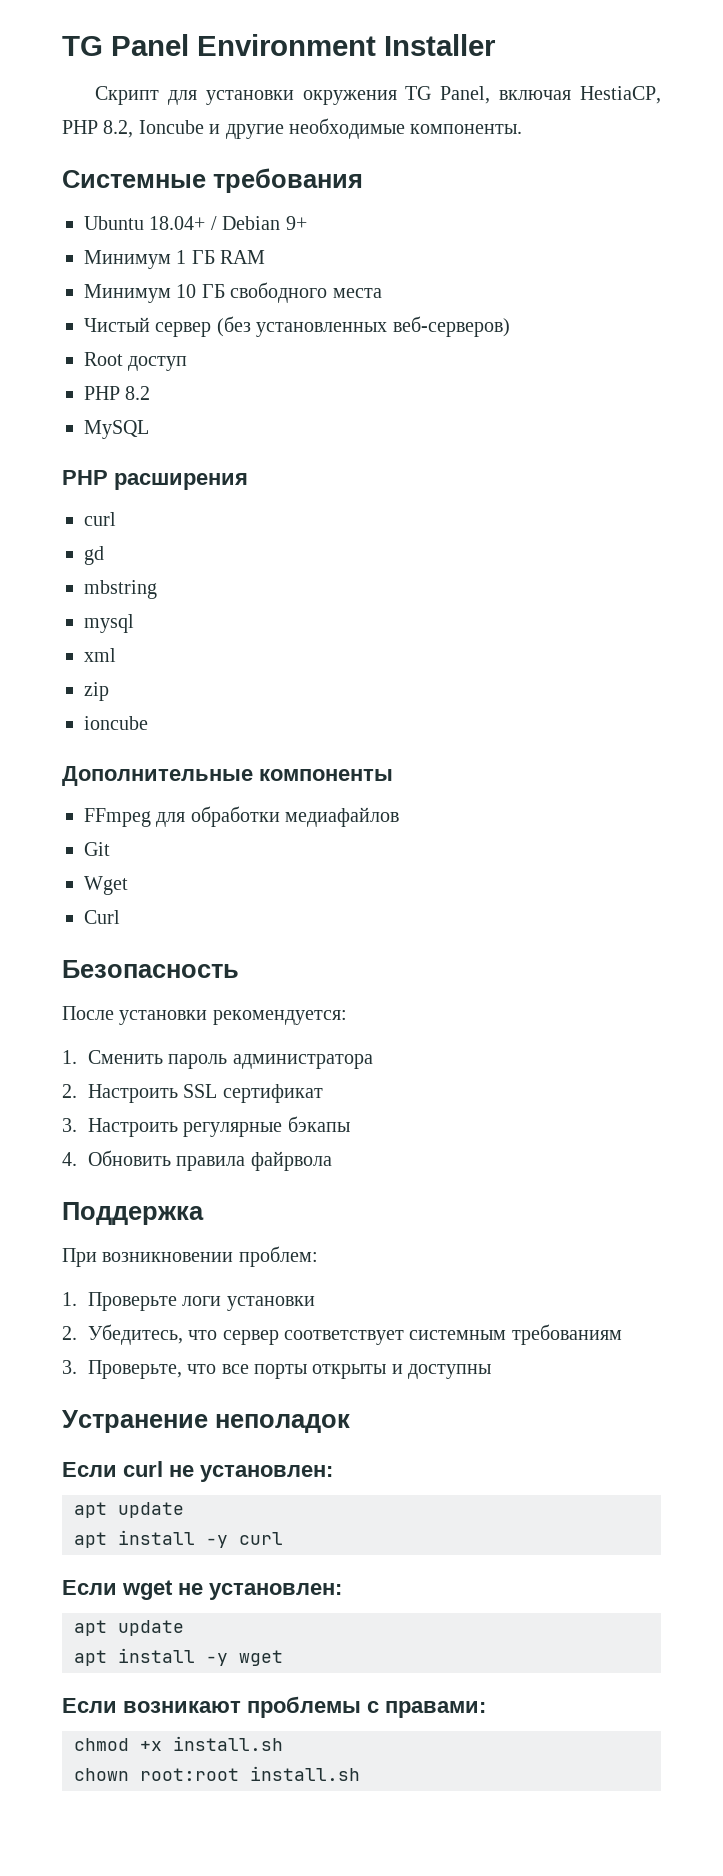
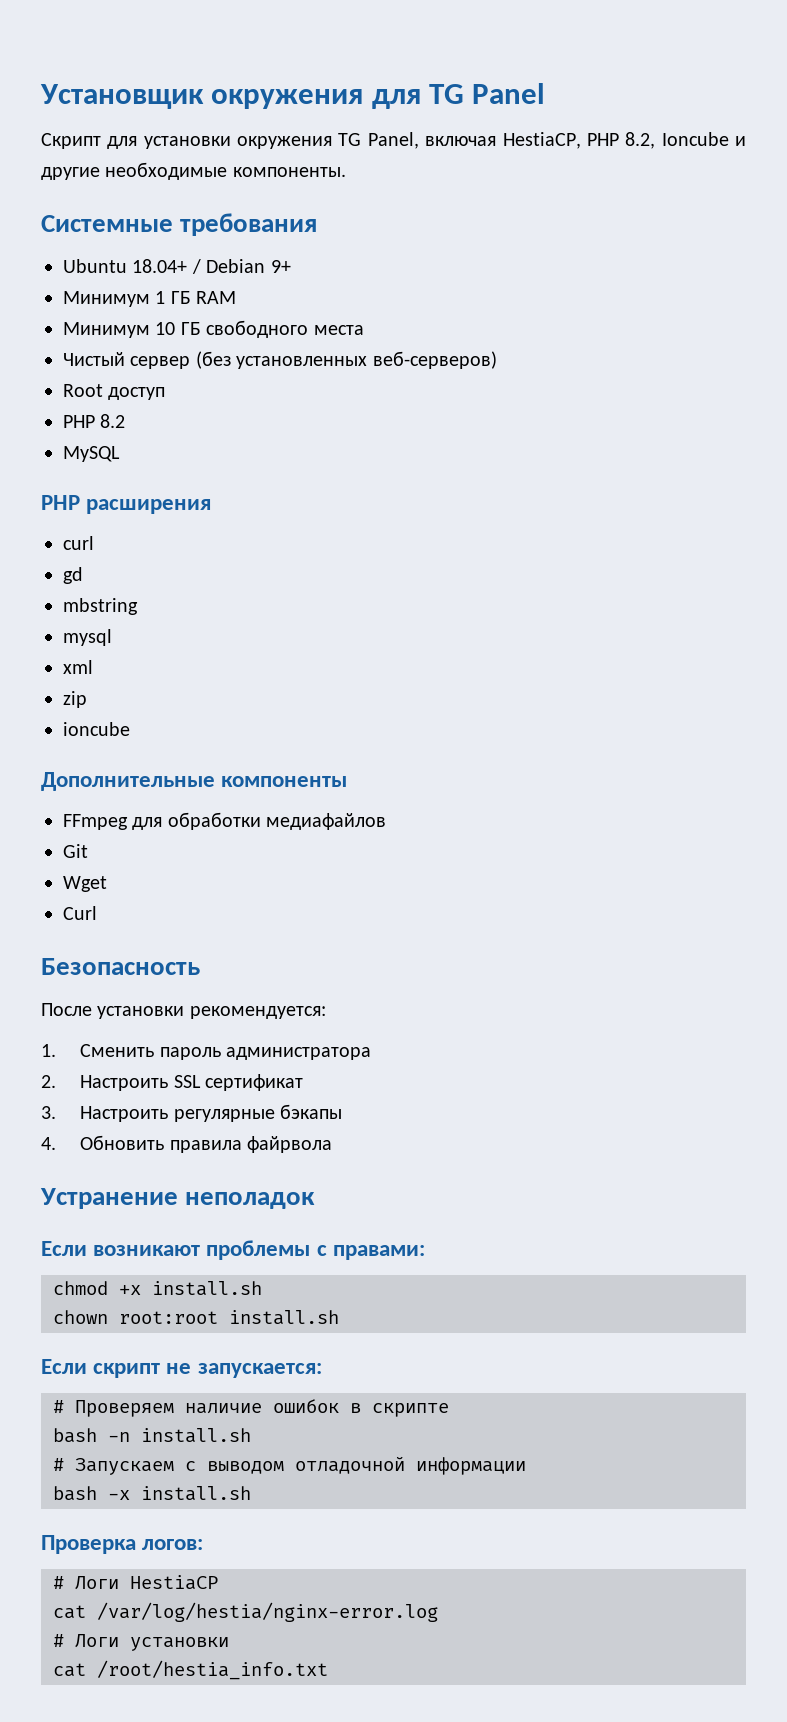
- TG Panel Environment Installer
+ Установщик окружения для TG Panel
- Поддержка
- При возникновении проблем:
- 1. Проверьте логи установки
- 2. Убедитесь, что сервер соответствует системным требованиям
- 3. Проверьте, что все порты открыты и доступны
  Устранение неполадок
- Если curl не установлен:
- apt update
- apt install -y curl
- Если wget не установлен:
- apt update
- apt install -y wget
+ Если скрипт не запускается:
+ # Проверяем наличие ошибок в скрипте
+ bash -n install.sh
+ # Запускаем с выводом отладочной информации
+ bash -x install.sh
+ Проверка логов:
+ # Логи HestiaCP
+ cat /var/log/hestia/nginx-error.log
+ # Логи установки
+ cat /root/hestia_info.txt

